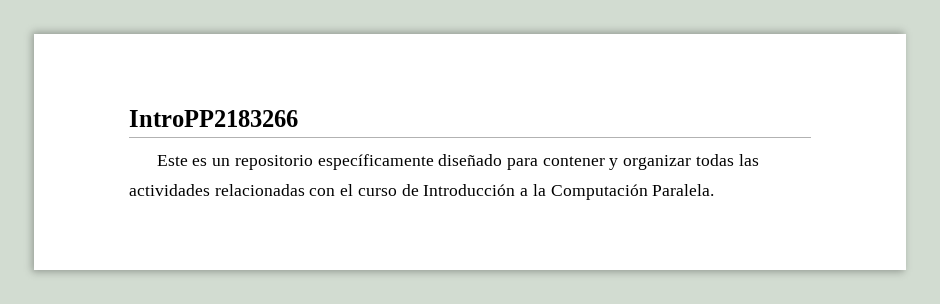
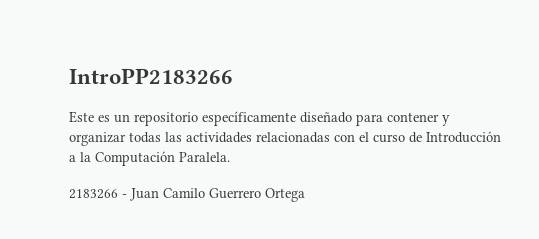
+ 2183266 - Juan Camilo Guerrero Ortega

